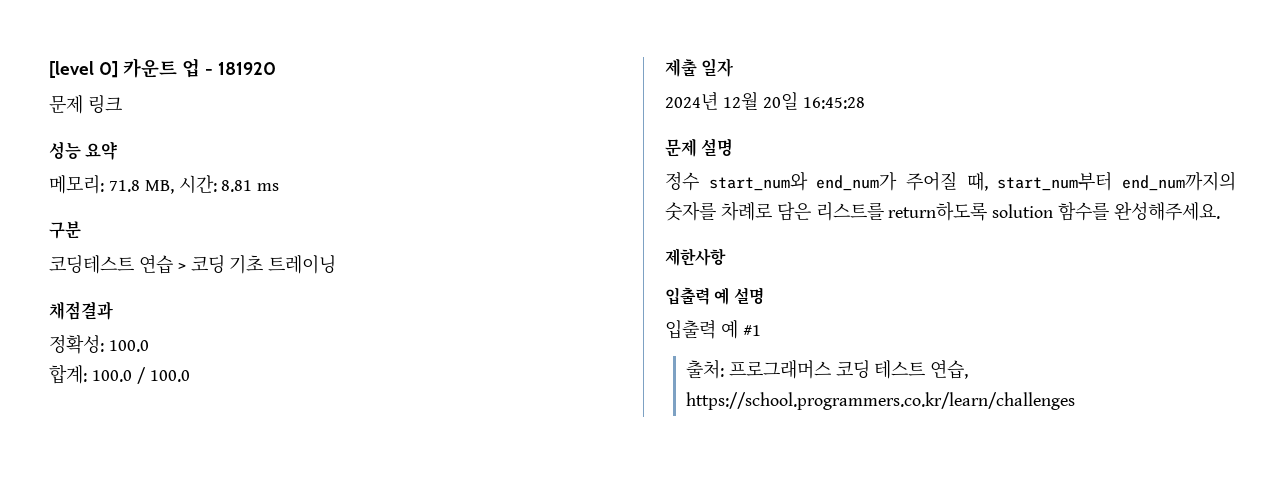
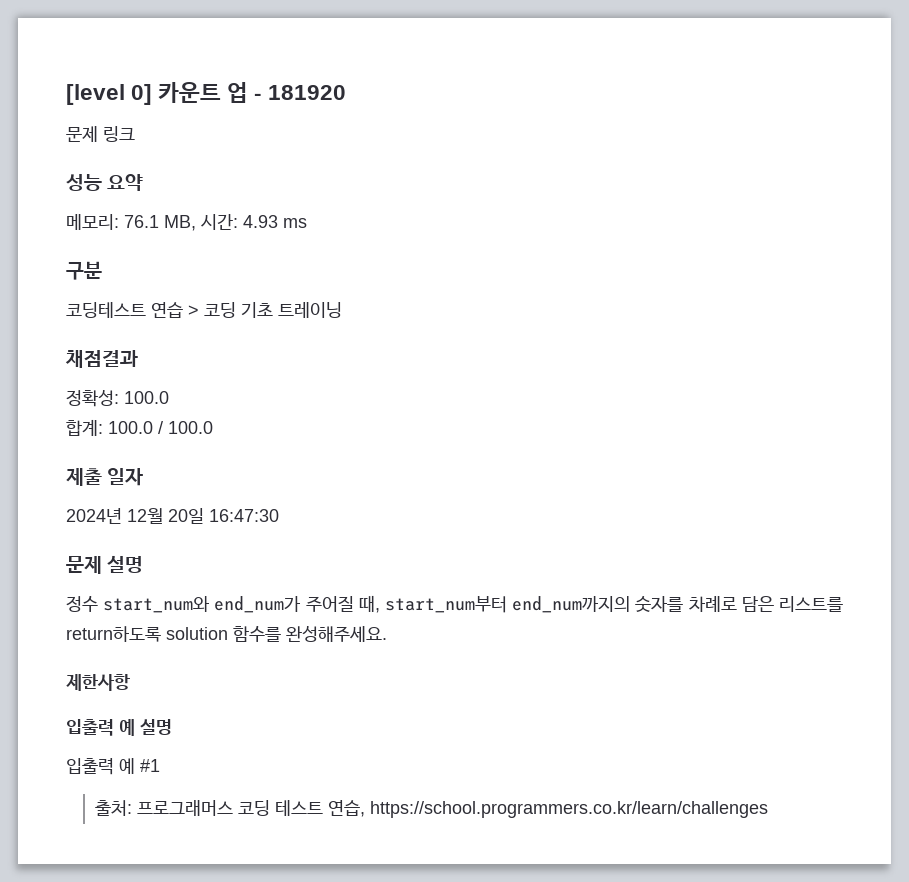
- 메모리: 71.8 MB, 시간: 8.81 ms
+ 메모리: 76.1 MB, 시간: 4.93 ms
- 2024년 12월 20일 16:45:28
+ 2024년 12월 20일 16:47:30

